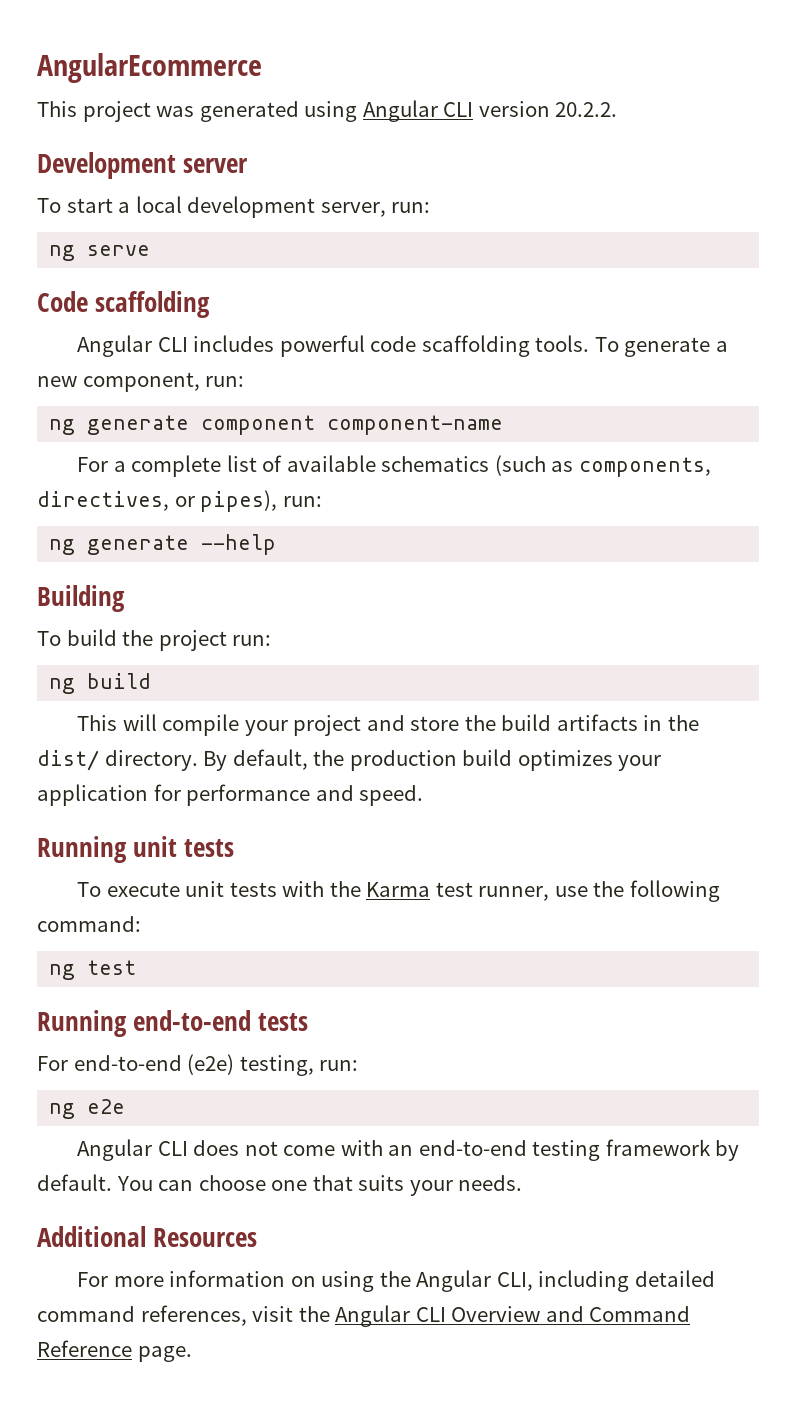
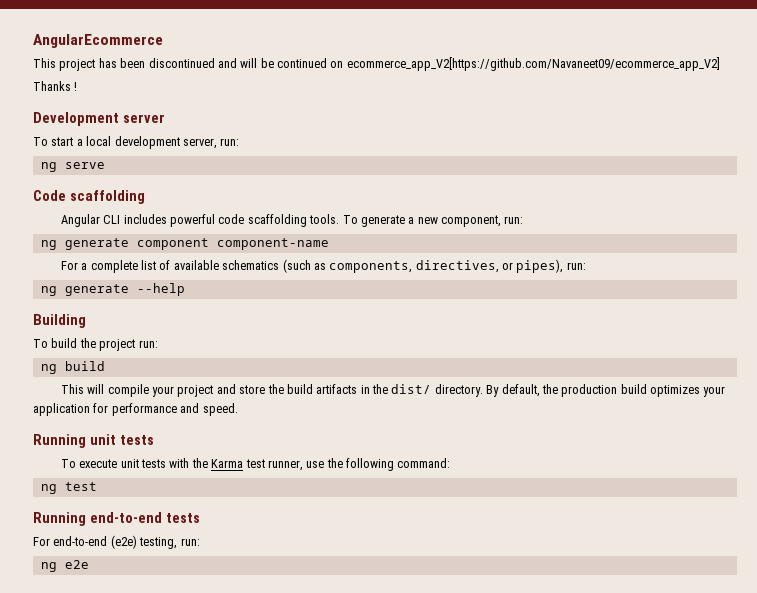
- This project was generated using Angular CLI version 20.2.2.
+ This project has been discontinued and will be continued on ecommerce_app_V2[https://github.com/Navaneet09/ecommerce_app_V2]
+ Thanks !
- Angular CLI does not come with an end-to-end testing framework by default. You can choose one that suits your needs.
- Additional Resources
- For more information on using the Angular CLI, including detailed command references, visit the Angular CLI Overview and Command Reference page.

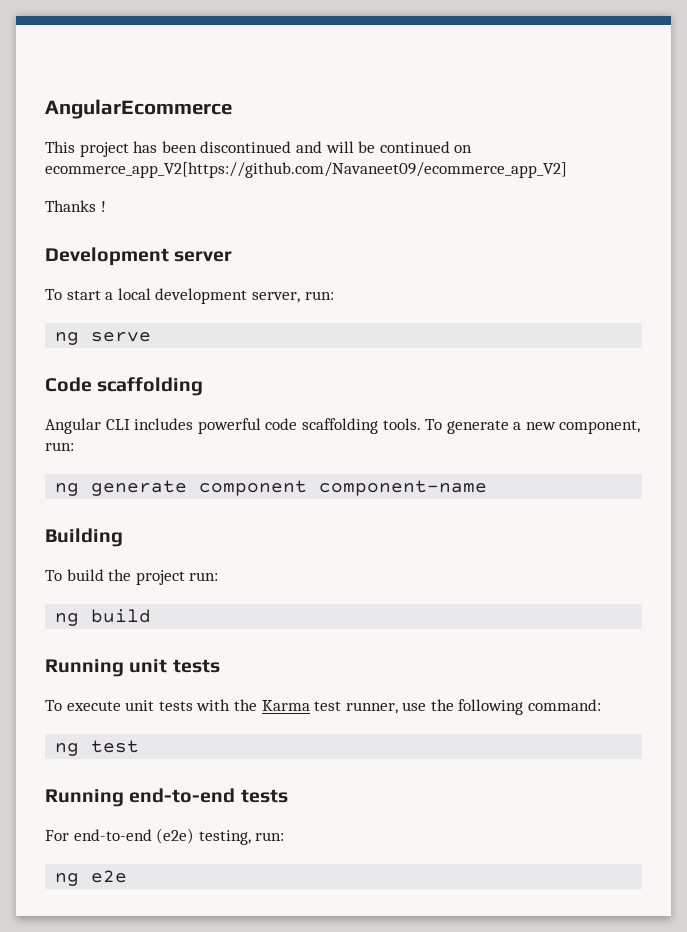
- For a complete list of available schematics (such as components, directives, or pipes), run:
- ng generate --help
- This will compile your project and store the build artifacts in the dist/ directory. By default, the production build optimizes your application for performance and speed.

